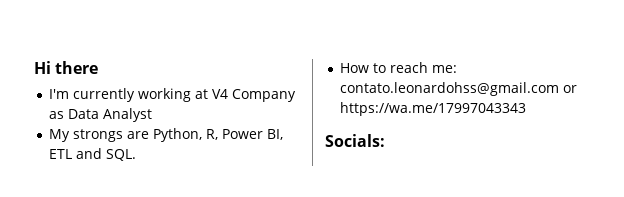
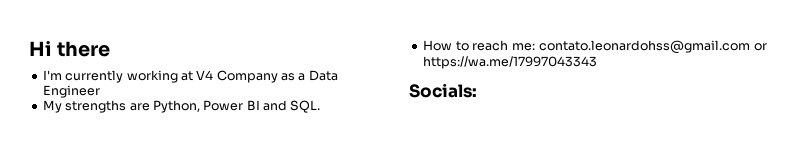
- I'm currently working at V4 Company as Data Analyst
+ I'm currently working at V4 Company as a Data Engineer
- My strongs are Python, R, Power BI, ETL and SQL.
+ My strengths are Python, Power BI and SQL.

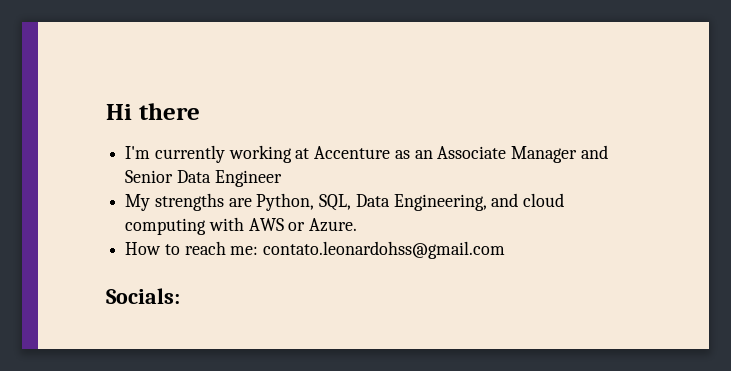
- I'm currently working at V4 Company as a Data Engineer
+ I'm currently working at Accenture as an Associate Manager and Senior Data Engineer
- My strengths are Python, Power BI and SQL.
+ My strengths are Python, SQL, Data Engineering, and cloud computing with AWS or Azure.
- How to reach me: contato.leonardohss@gmail.com or https://wa.me/17997043343
+ How to reach me: contato.leonardohss@gmail.com

